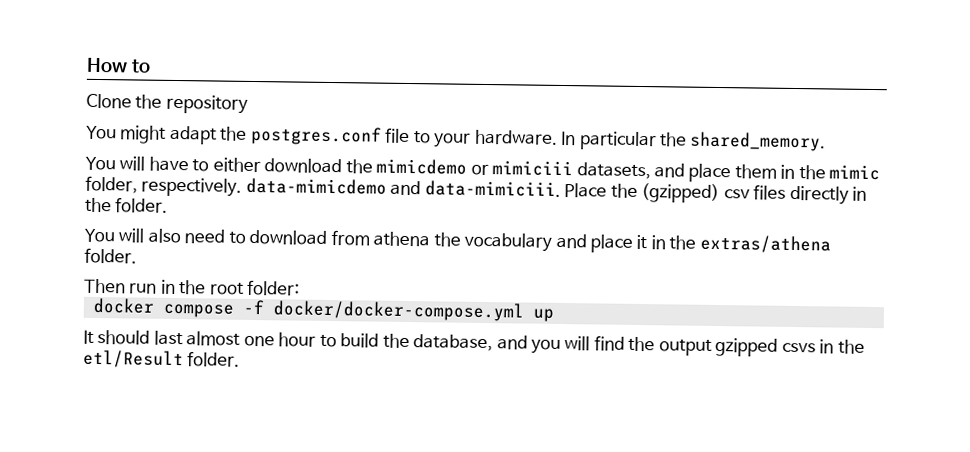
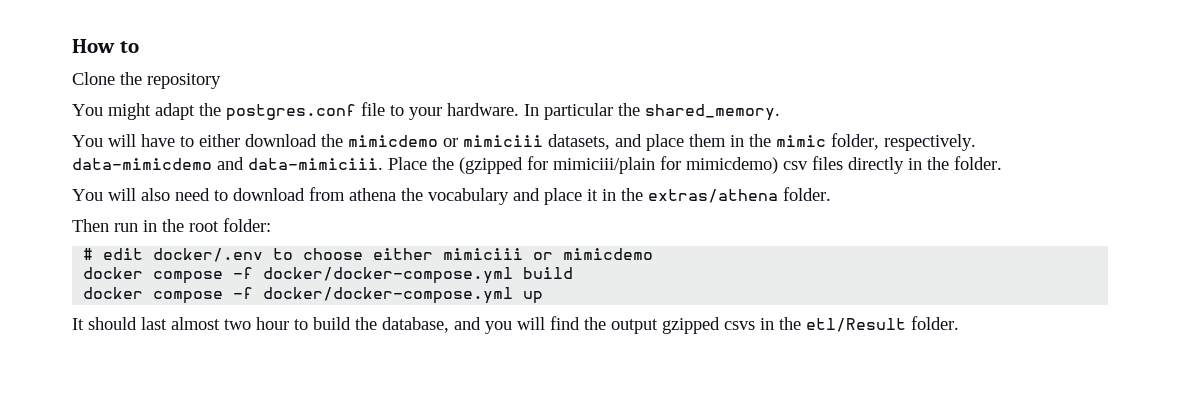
- Place the (gzipped) csv files directly in the folder.
+ Place the (gzipped for mimiciii/plain for mimicdemo) csv files directly in the folder.
+ # edit docker/.env to choose either mimiciii or mimicdemo
+ docker compose -f docker/docker-compose.yml build
- It should last almost one hour to build the database, and you will find the output gzipped csvs in the etl/Result folder.
+ It should last almost two hour to build the database, and you will find the output gzipped csvs in the etl/Result folder.

